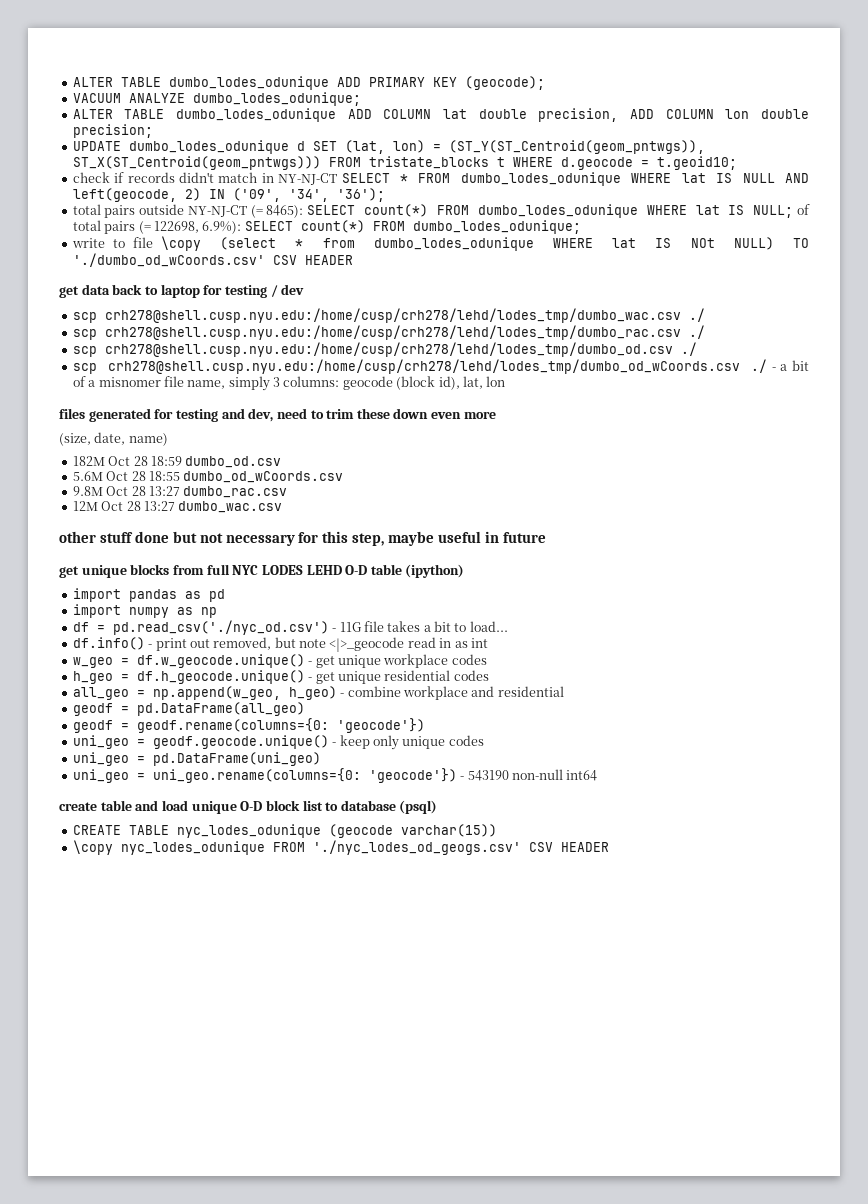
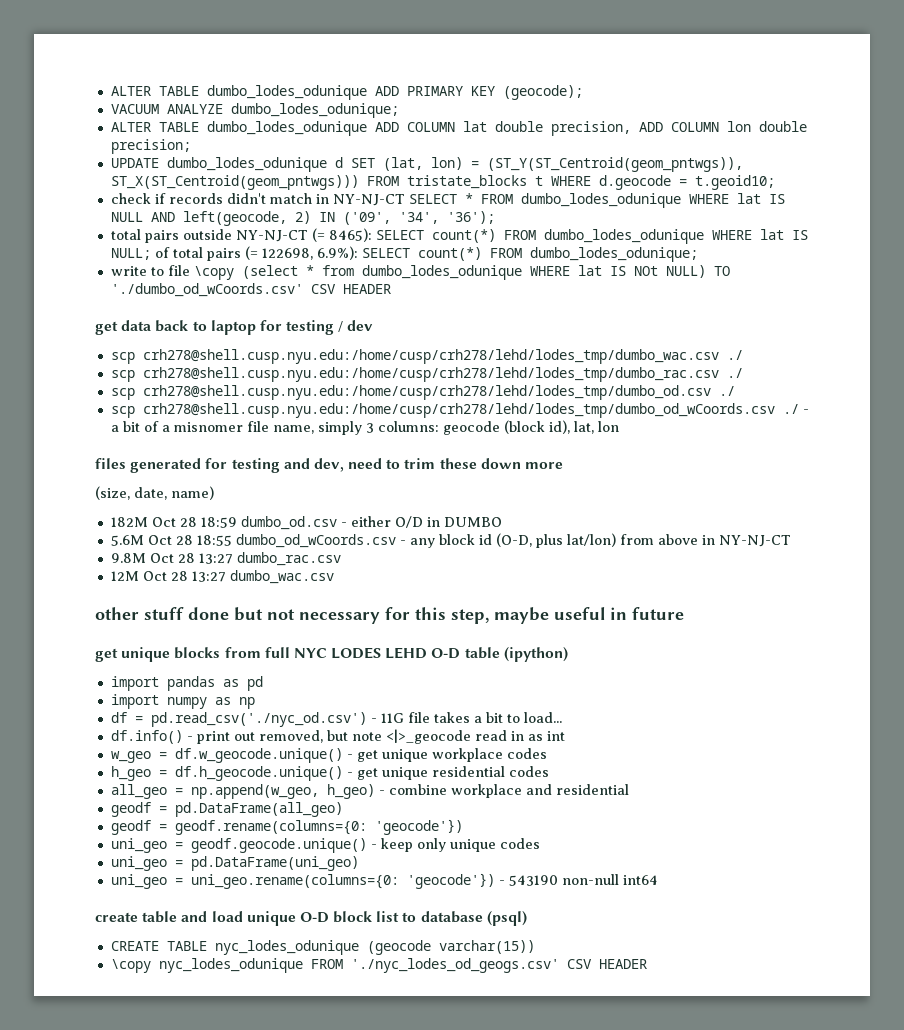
- files generated for testing and dev, need to trim these down even more
+ files generated for testing and dev, need to trim these down more
- 182M Oct 28 18:59 dumbo_od.csv
+ 182M Oct 28 18:59 dumbo_od.csv - either O/D in DUMBO
- 5.6M Oct 28 18:55 dumbo_od_wCoords.csv
+ 5.6M Oct 28 18:55 dumbo_od_wCoords.csv - any block id (O-D, plus lat/lon) from above in NY-NJ-CT

